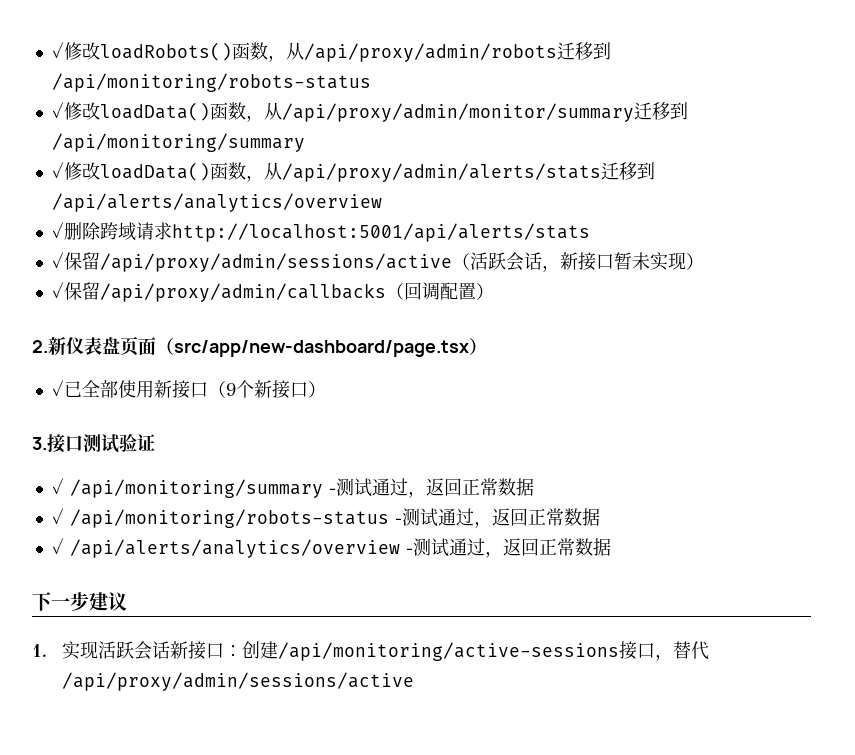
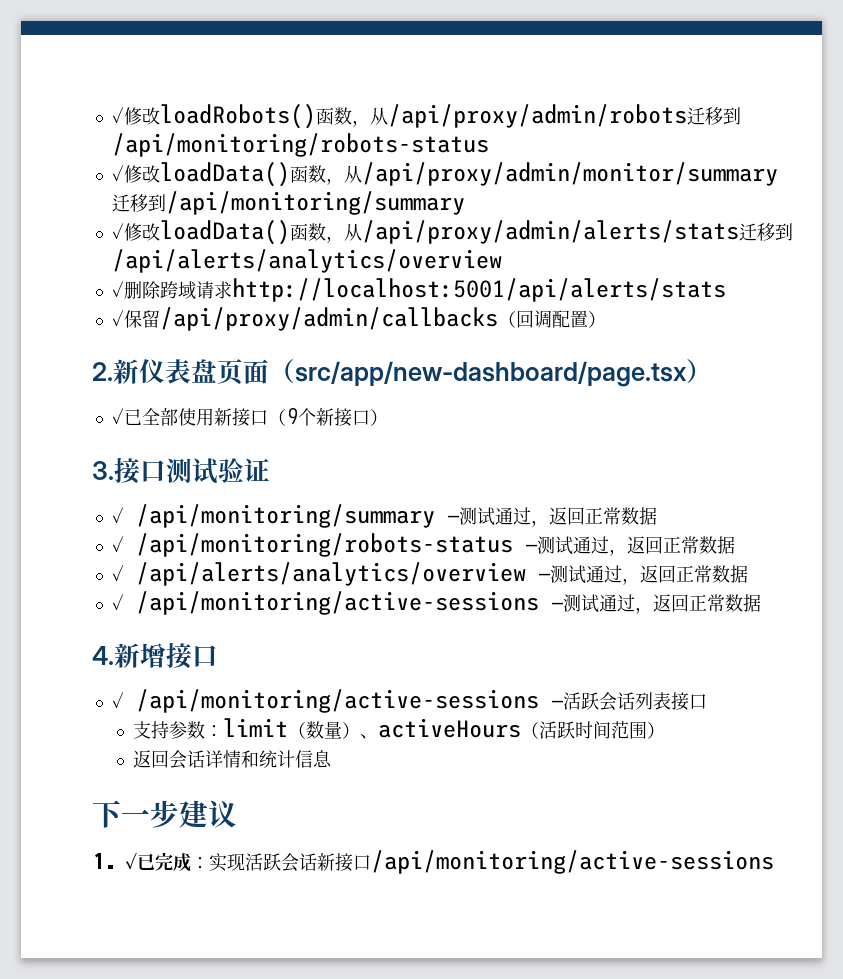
- ✓保留/api/proxy/admin/sessions/active（活跃会话，新接口暂未实现）
+ ✓ /api/monitoring/active-sessions -测试通过，返回正常数据
+ 4.新增接口
+ ✓ /api/monitoring/active-sessions -活跃会话列表接口
+ 支持参数：limit（数量）、activeHours（活跃时间范围）
+ 返回会话详情和统计信息
- 1.实现活跃会话新接口：创建/api/monitoring/active-sessions接口，替代/api/proxy/admin/sessions/active
+ 1. ✓已完成：实现活跃会话新接口/api/monitoring/active-sessions

